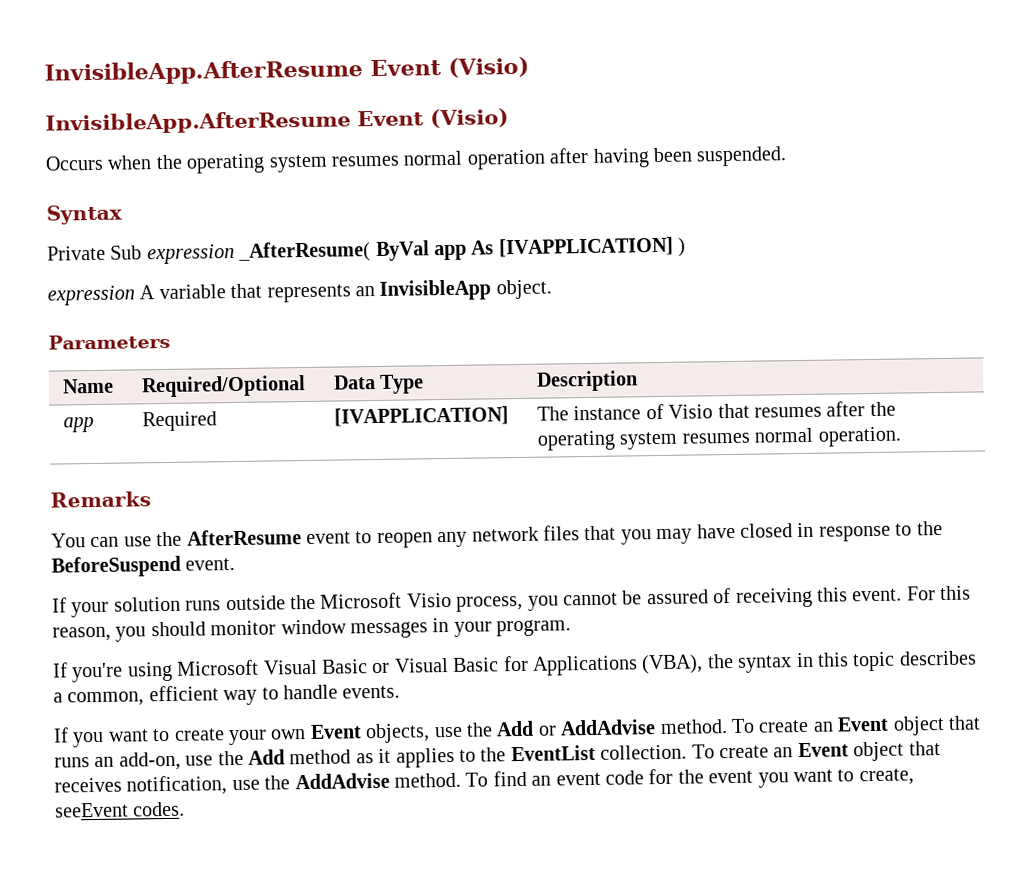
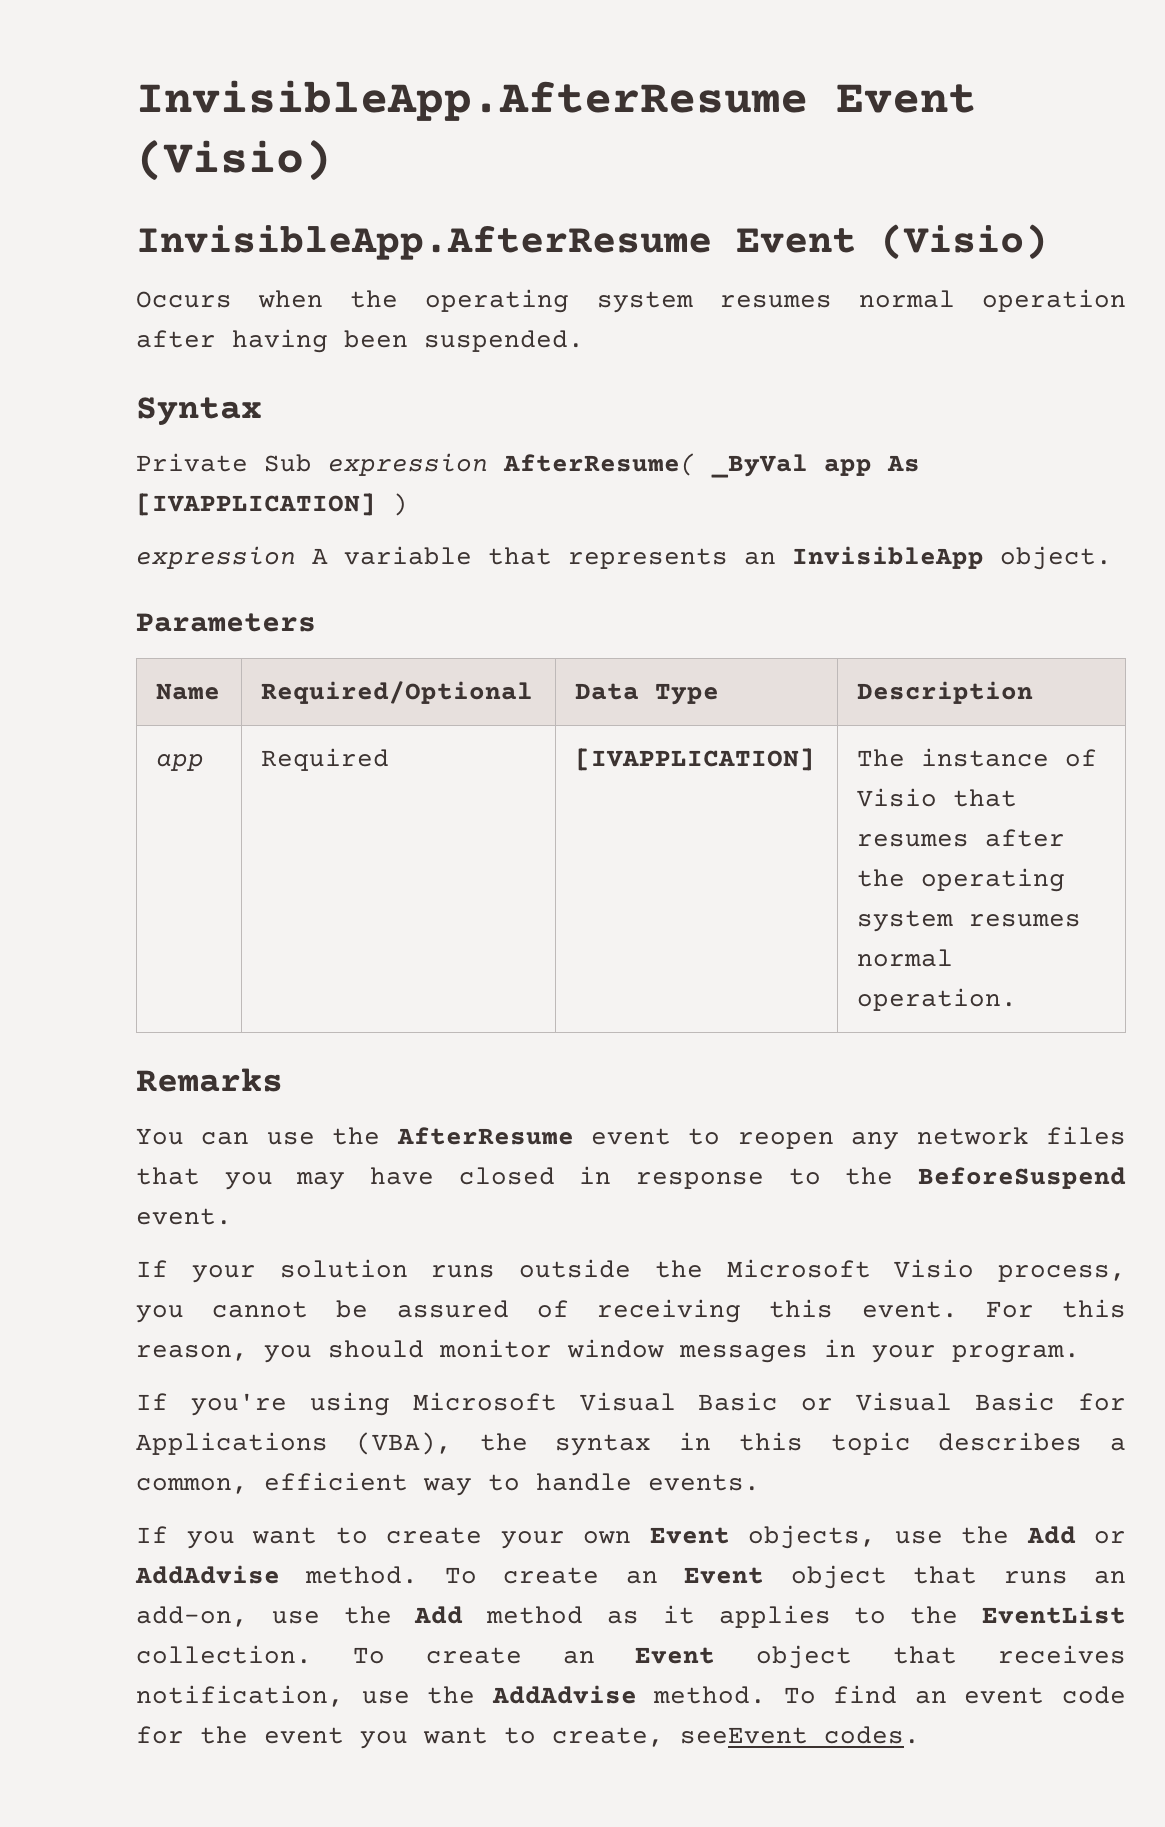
- Private Sub expression _AfterResume( ByVal app As [IVAPPLICATION] )
+ Private Sub expression AfterResume( _ByVal app As [IVAPPLICATION] )

